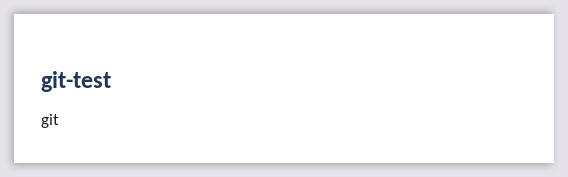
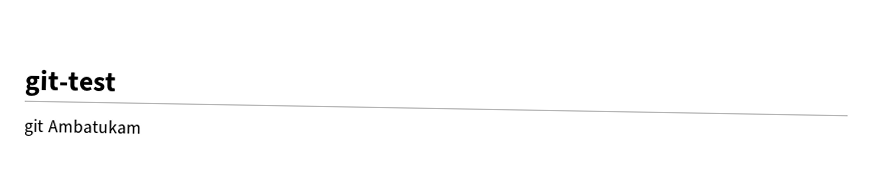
- git
+ git Ambatukam

